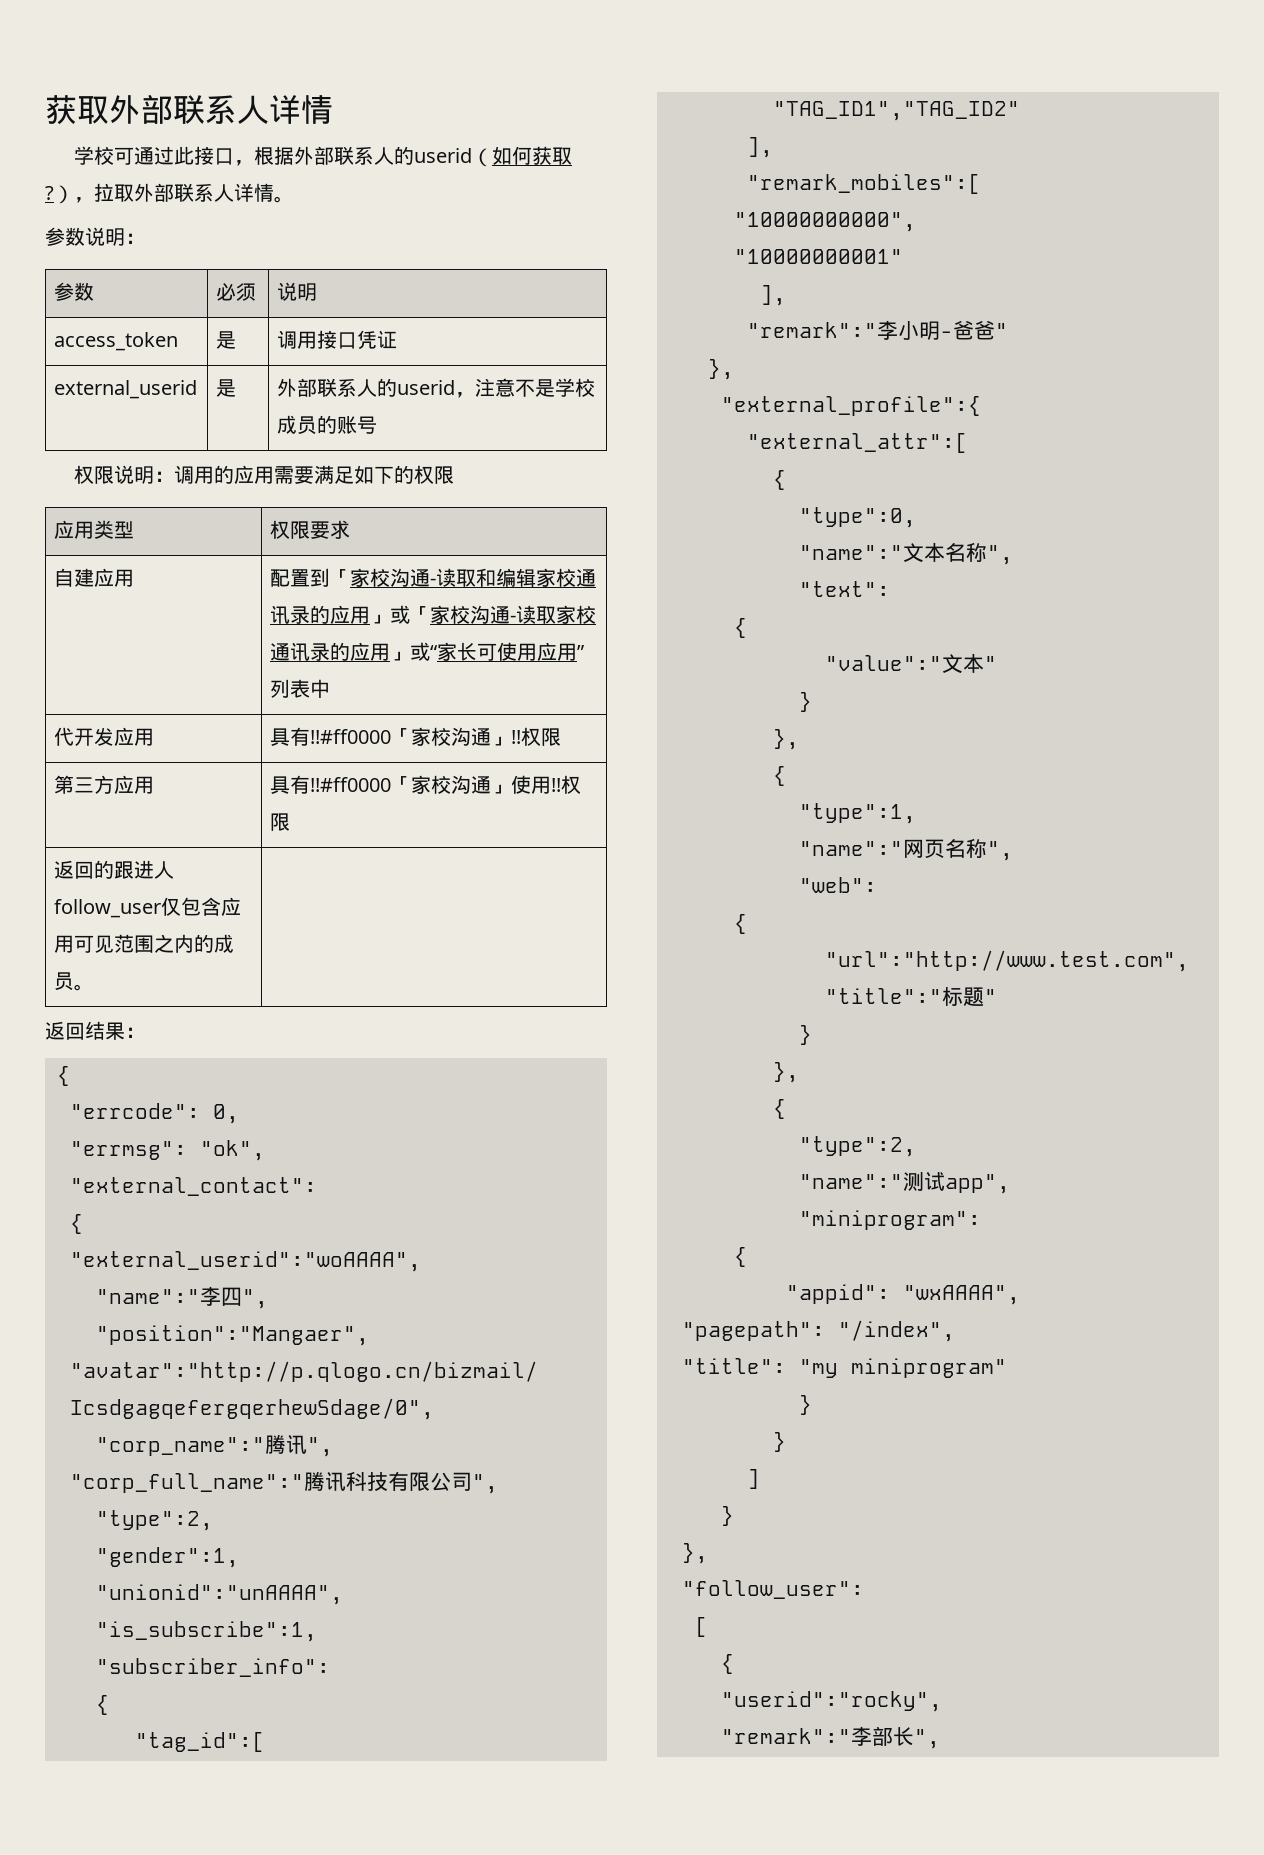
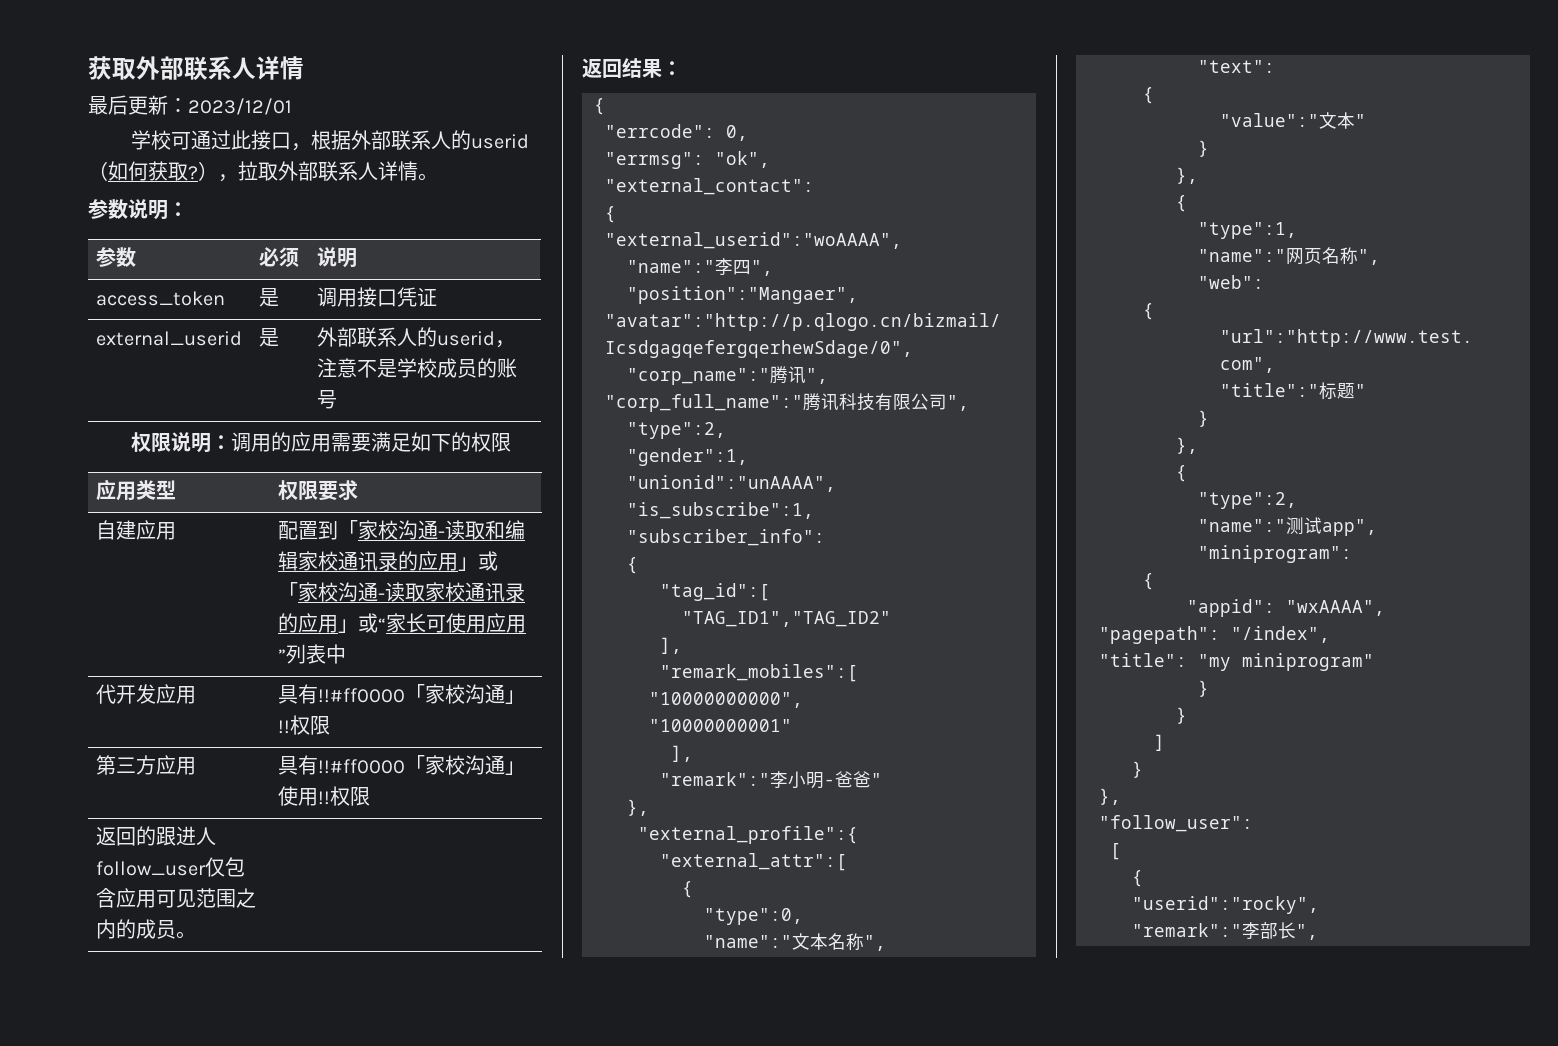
+ 最后更新：2023/12/01

